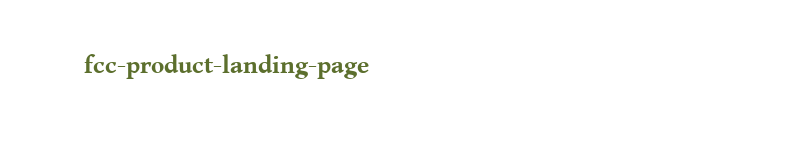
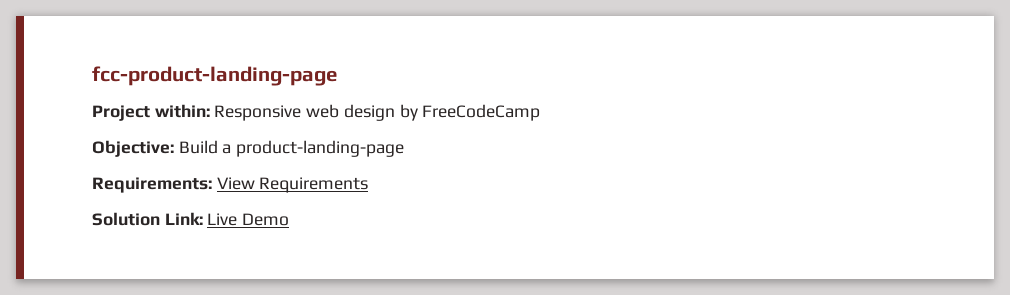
+ Project within: Responsive web design by FreeCodeCamp
+ Objective: Build a product-landing-page
+ Requirements: View Requirements
+ Solution Link: Live Demo

